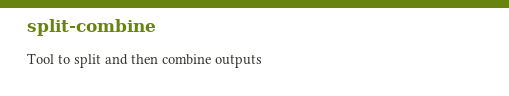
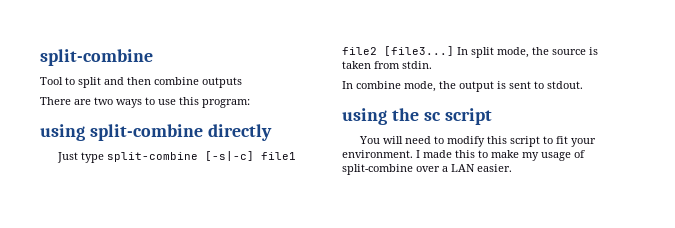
+ There are two ways to use this program:
+ using split-combine directly
+ Just type split-combine [-s|-c] file1 file2 [file3...] In split mode, the source is taken from stdin.
+ In combine mode, the output is sent to stdout.
+ using the sc script
+ You will need to modify this script to fit your environment. I made this to make my usage of split-combine over a LAN easier.

